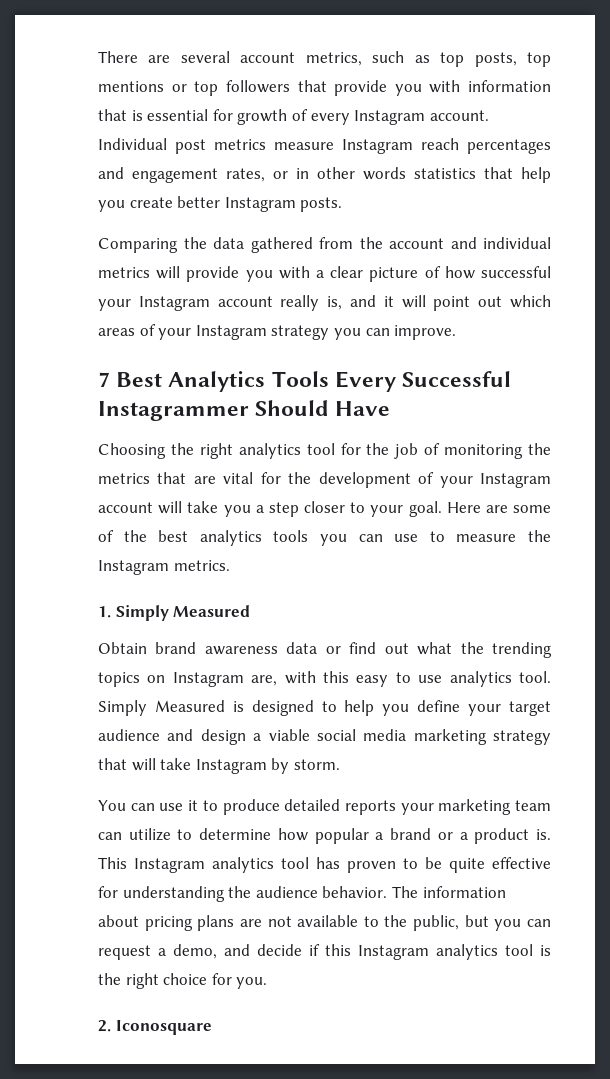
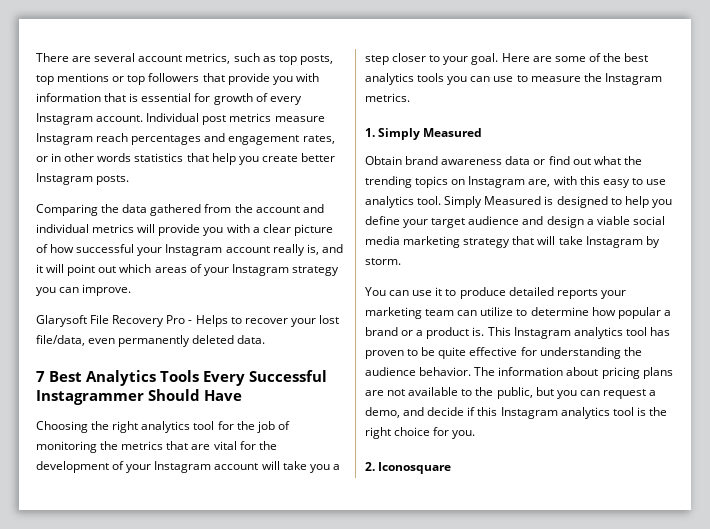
+ Glarysoft File Recovery Pro - Helps to recover your lost file/data, even permanently deleted data.

